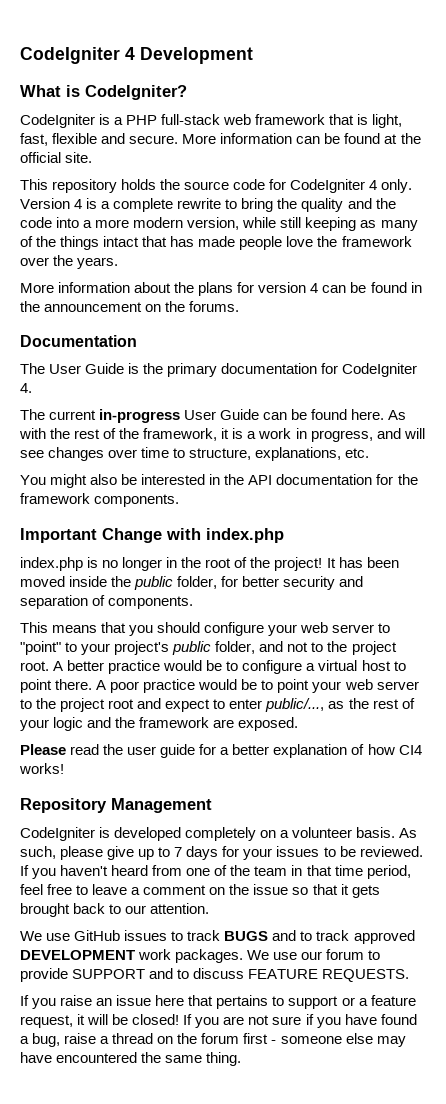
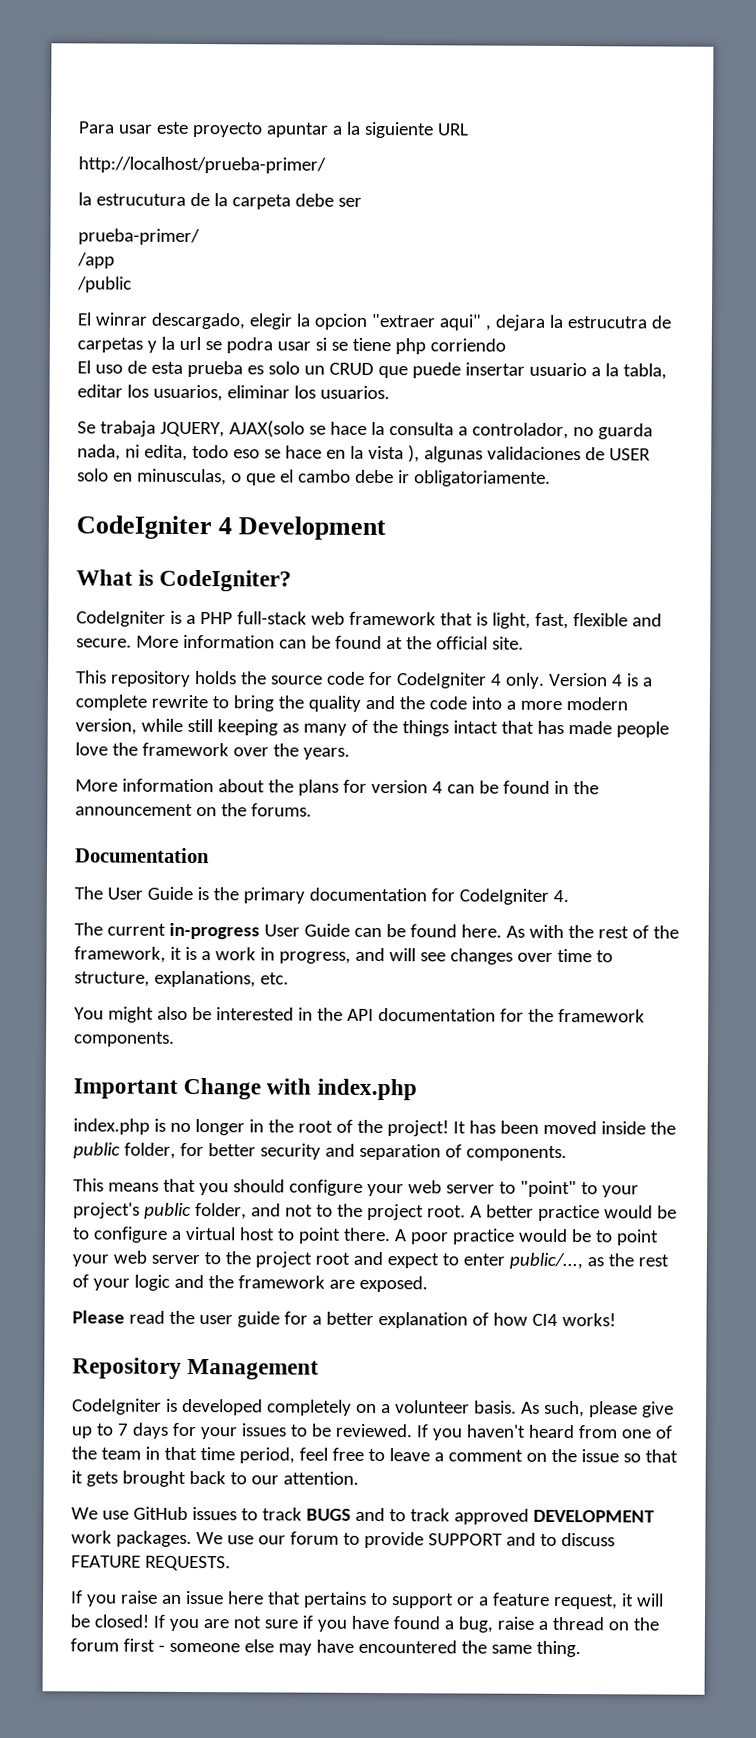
+ Para usar este proyecto apuntar a la siguiente URL
+ http://localhost/prueba-primer/
+ la estrucutura de la carpeta debe ser
+ prueba-primer/
+ /app
+ /public
+ El winrar descargado, elegir la opcion "extraer aqui" , dejara la estrucutra de carpetas y la url se podra usar si se tiene php corriendo
+ El uso de esta prueba es solo un CRUD que puede insertar usuario a la tabla, editar los usuarios, eliminar los usuarios.
+ Se trabaja JQUERY, AJAX(solo se hace la consulta a controlador, no guarda nada, ni edita, todo eso se hace en la vista ), algunas validaciones de USER solo en minusculas, o que el cambo debe ir obligatoriamente.

